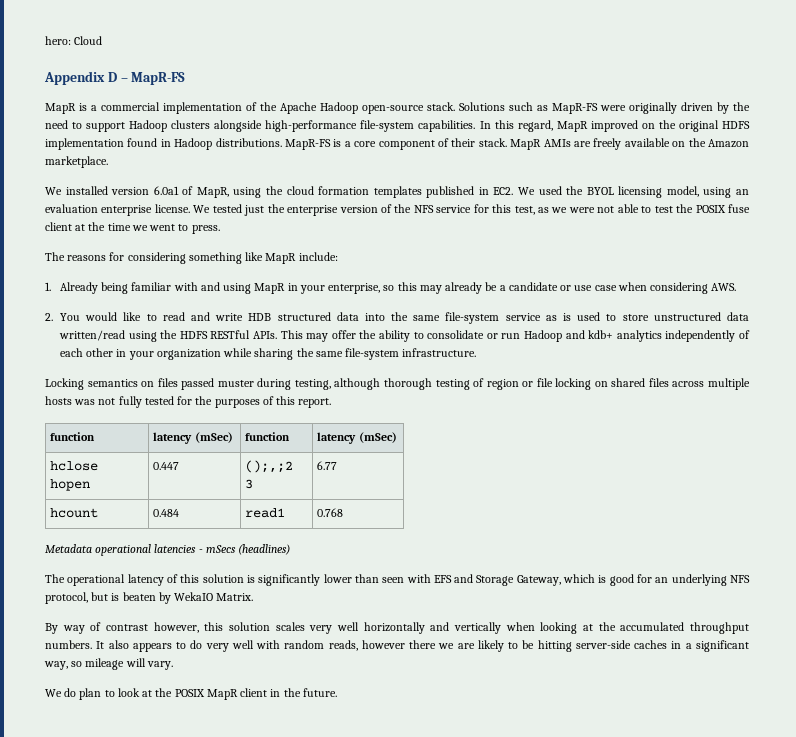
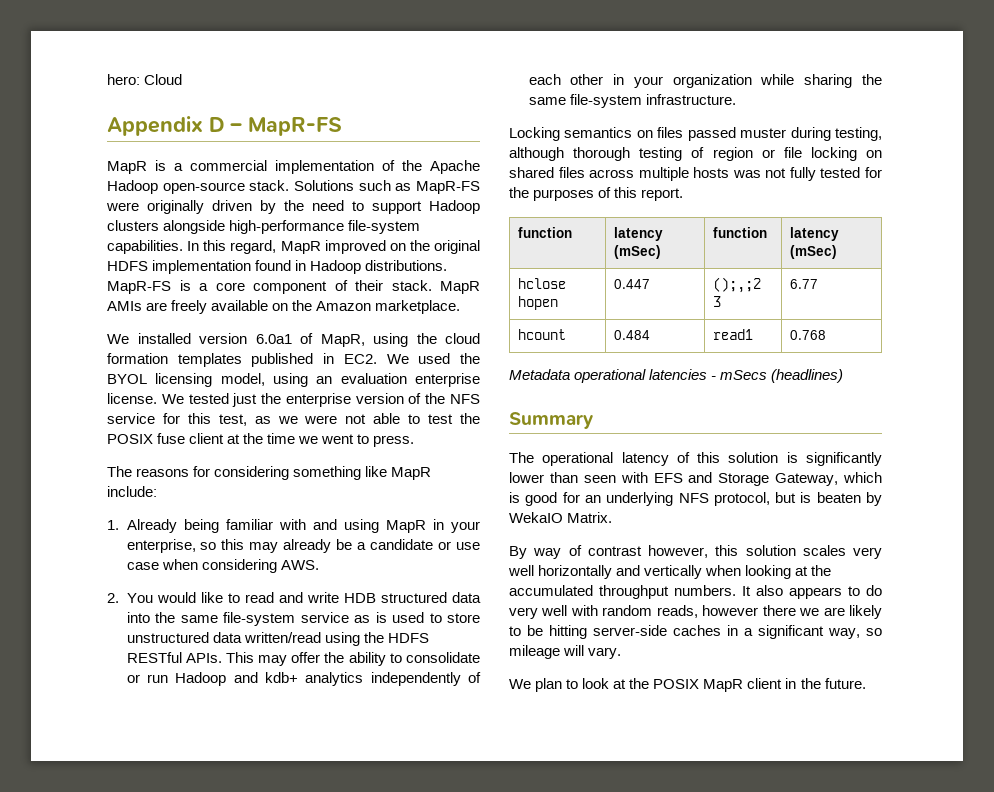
+ Summary
- We do plan to look at the POSIX MapR client in the future.
+ We plan to look at the POSIX MapR client in the future.

